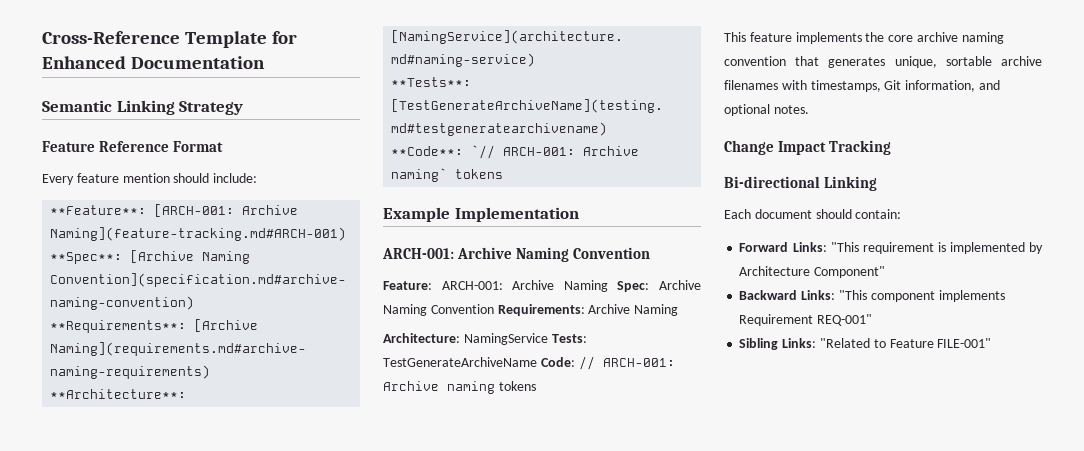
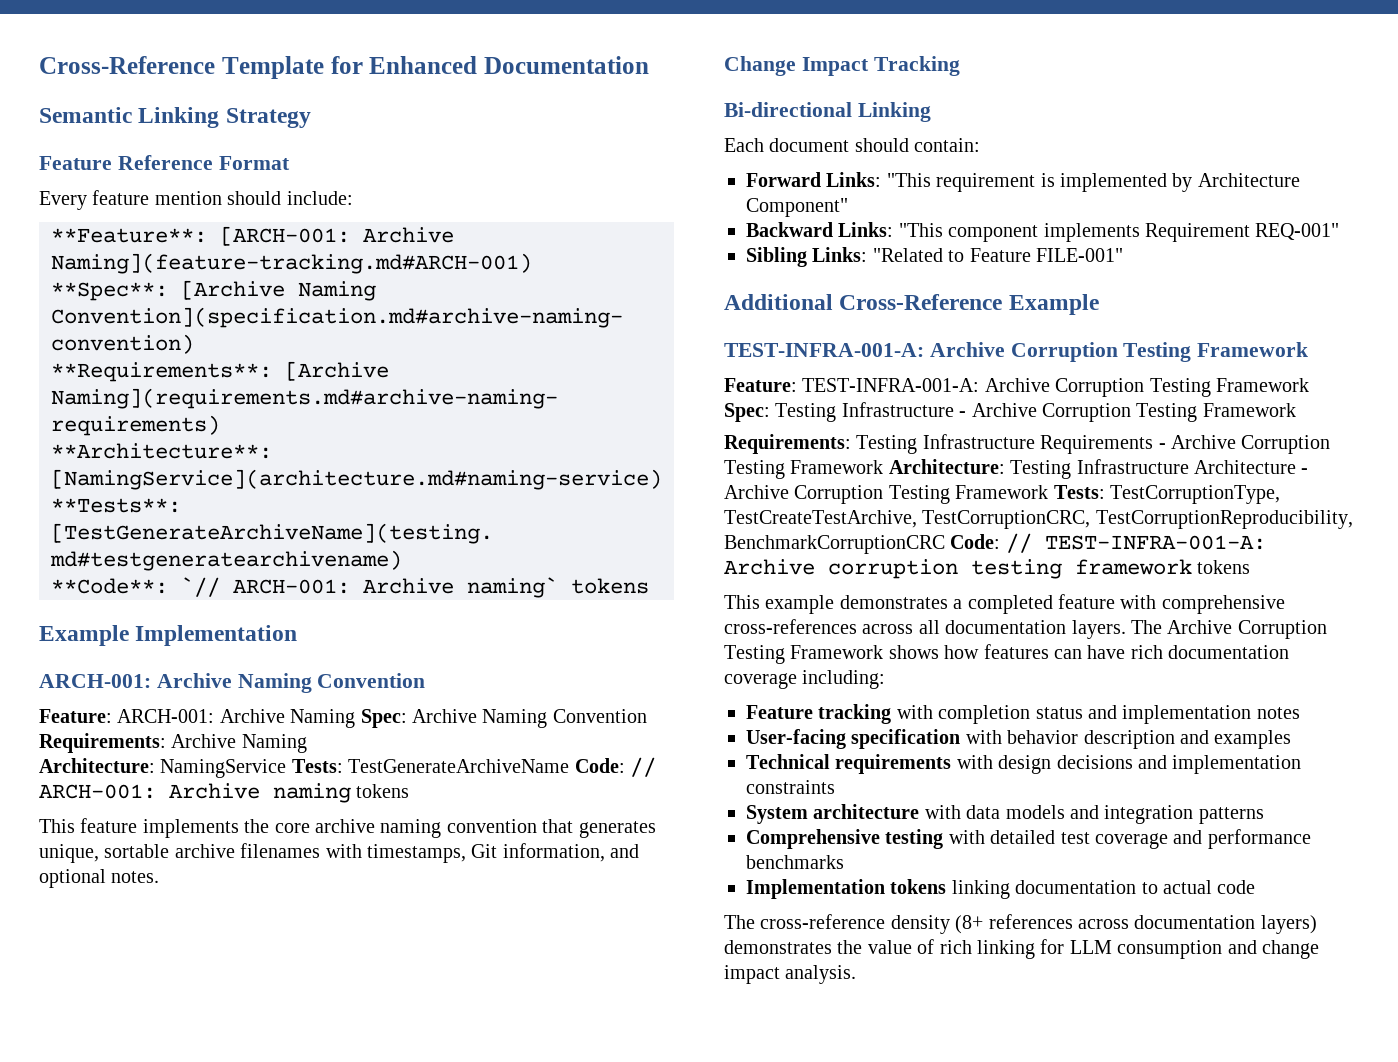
+ Additional Cross-Reference Example
+ TEST-INFRA-001-A: Archive Corruption Testing Framework
+ Feature: TEST-INFRA-001-A: Archive Corruption Testing Framework Spec: Testing Infrastructure - Archive Corruption Testing Framework
+ Requirements: Testing Infrastructure Requirements - Archive Corruption Testing Framework Architecture: Testing Infrastructure Architecture - Archive Corruption Testing Framework Tests: TestCorruptionType, TestCreateTestArchive, TestCorruptionCRC, TestCorruptionReproducibility, BenchmarkCorruptionCRC Code: // TEST-INFRA-001-A: Archive corruption testing framework tokens
+ This example demonstrates a completed feature with comprehensive cross-references across all documentation layers. The Archive Corruption Testing Framework shows how features can have rich documentation coverage including:
+ Feature tracking with completion status and implementation notes
+ User-facing specification with behavior description and examples
+ Technical requirements with design decisions and implementation constraints
+ System architecture with data models and integration patterns
+ Comprehensive testing with detailed test coverage and performance benchmarks
+ Implementation tokens linking documentation to actual code
+ The cross-reference density (8+ references across documentation layers) demonstrates the value of rich linking for LLM consumption and change impact analysis.

